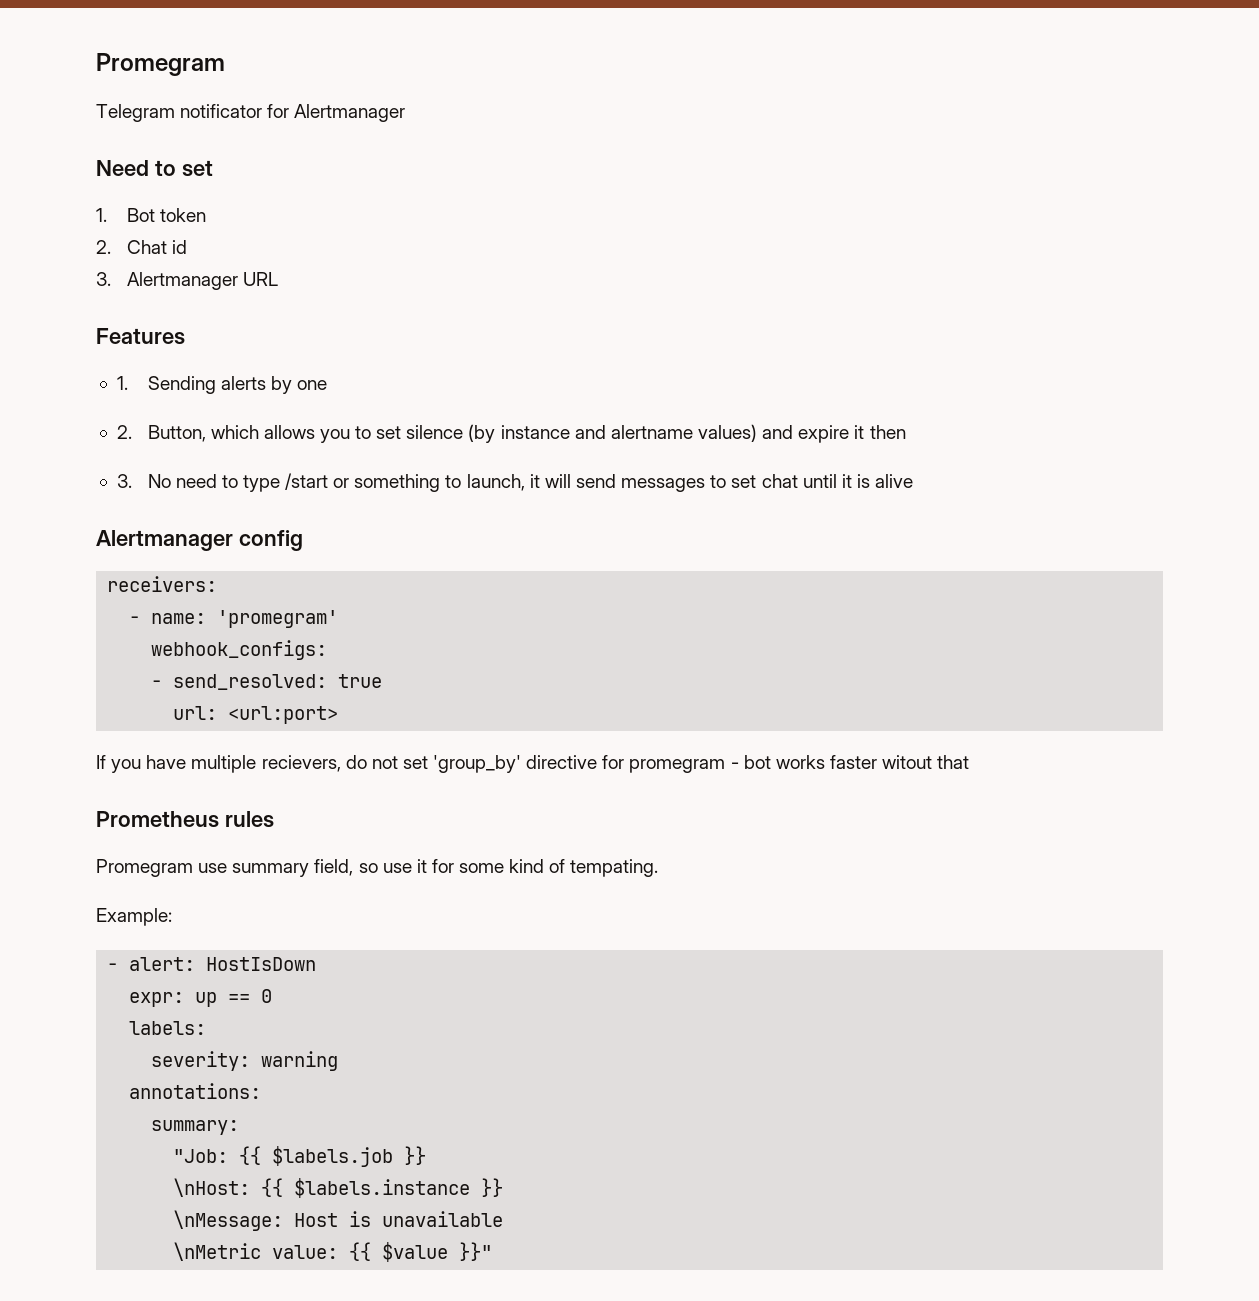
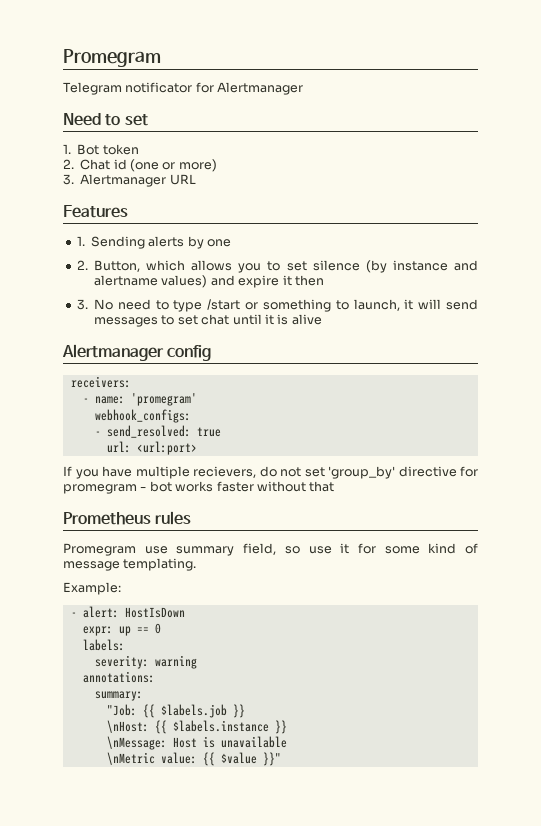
- 2. Chat id
+ 2. Chat id (one or more)
- If you have multiple recievers, do not set 'group_by' directive for promegram - bot works faster witout that
+ If you have multiple recievers, do not set 'group_by' directive for promegram - bot works faster without that
- Promegram use summary field, so use it for some kind of tempating.
+ Promegram use summary field, so use it for some kind of message templating.

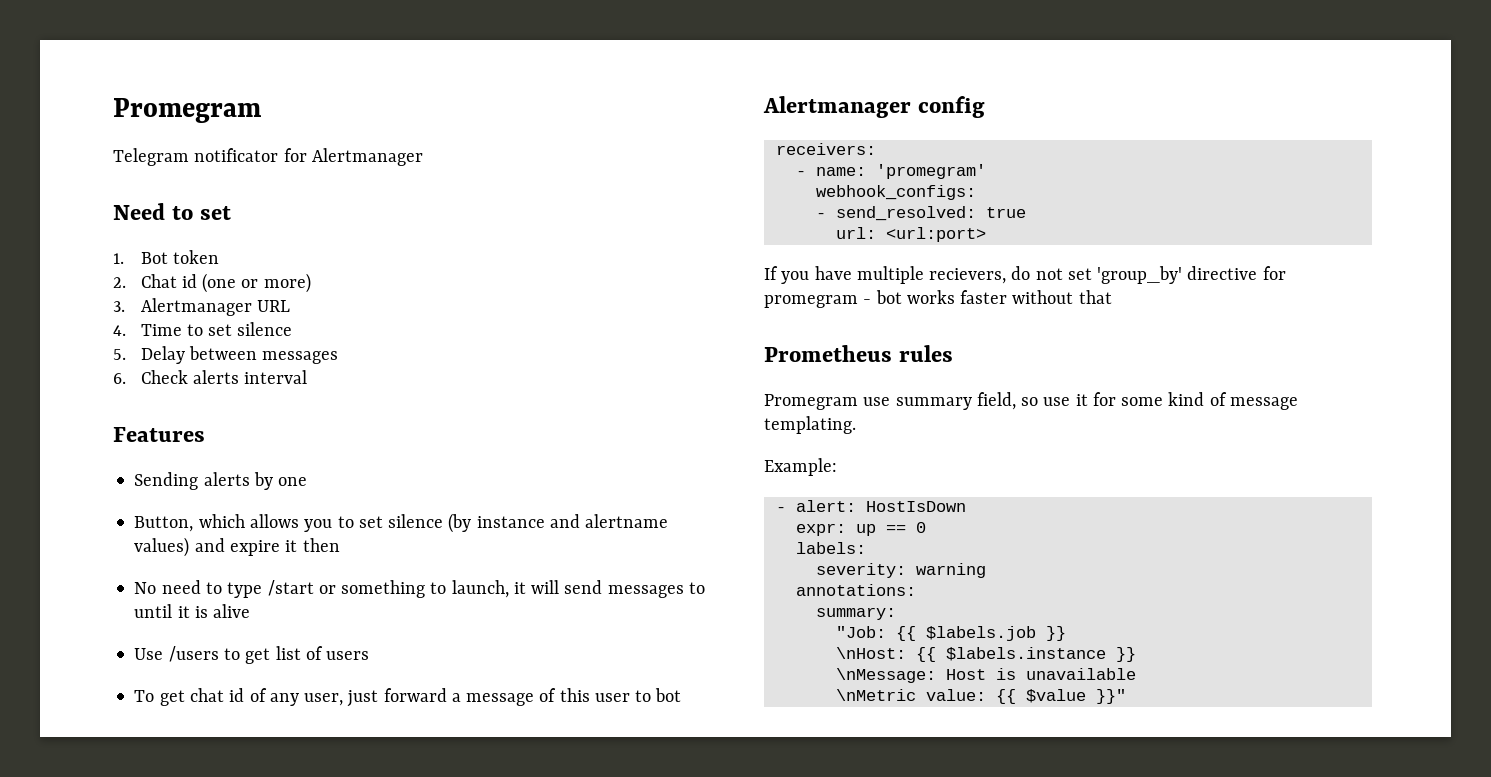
+ 4. Time to set silence
+ 5. Delay between messages
+ 6. Check alerts interval
- 1. Sending alerts by one
+ Sending alerts by one
- 2. Button, which allows you to set silence (by instance and alertname values) and expire it then
+ Button, which allows you to set silence (by instance and alertname values) and expire it then
- 3. No need to type /start or something to launch, it will send messages to set chat until it is alive
+ No need to type /start or something to launch, it will send messages to until it is alive
+ Use /users to get list of users
+ To get chat id of any user, just forward a message of this user to bot

